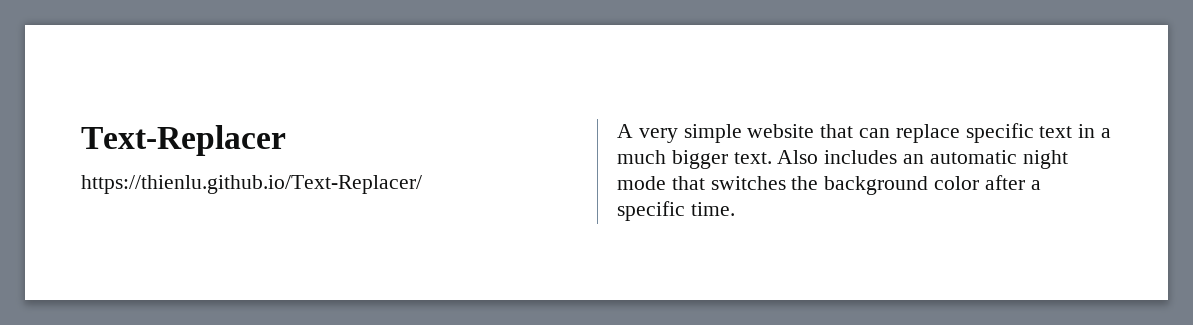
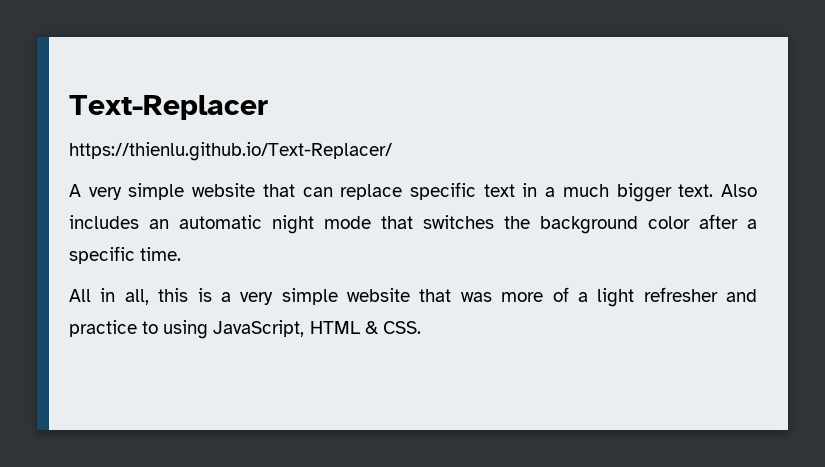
+ All in all, this is a very simple website that was more of a light refresher and practice to using JavaScript, HTML & CSS.

